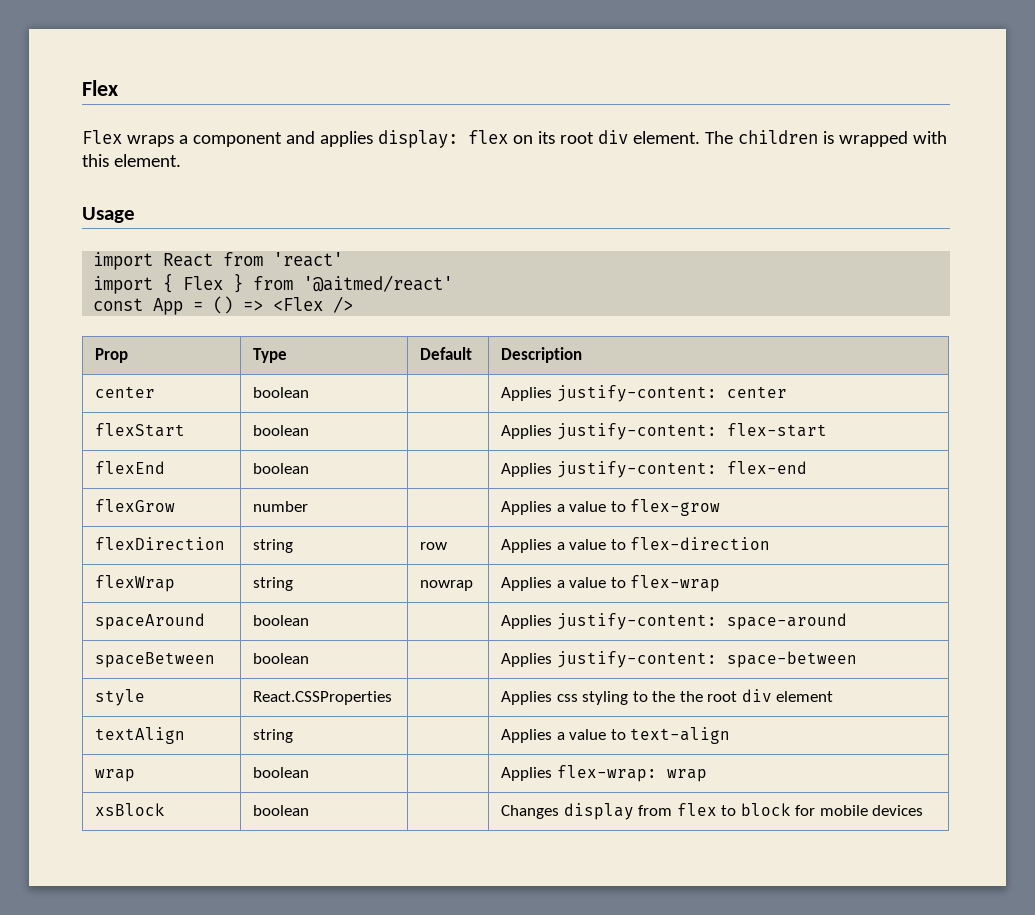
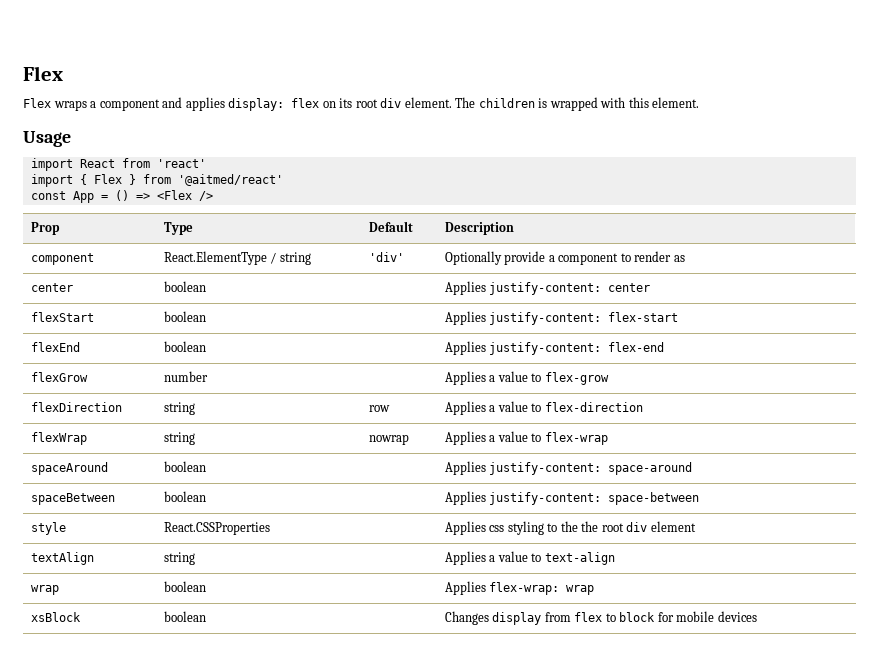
+ component | React.ElementType / string | 'div' | Optionally provide a component to render as

